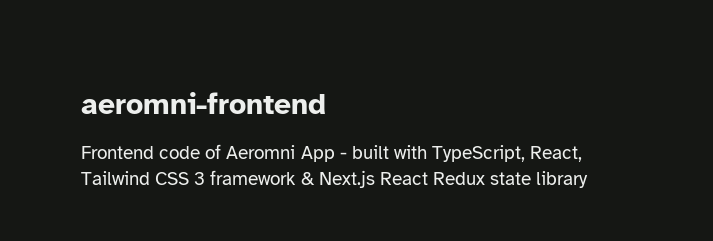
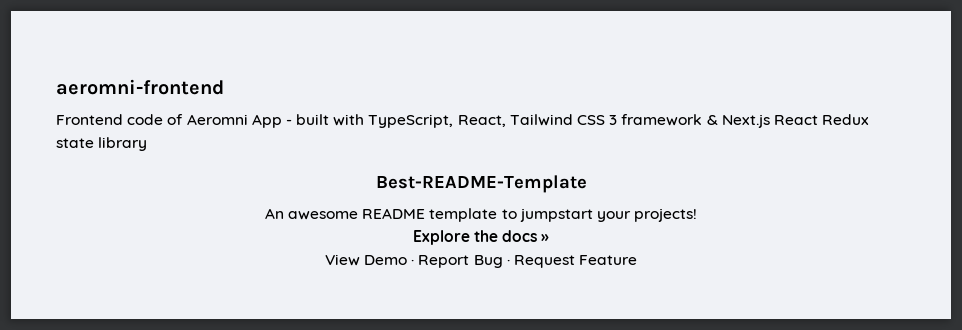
+ Best-README-Template
+ An awesome README template to jumpstart your projects!
+ Explore the docs »
+ View Demo · Report Bug · Request Feature

